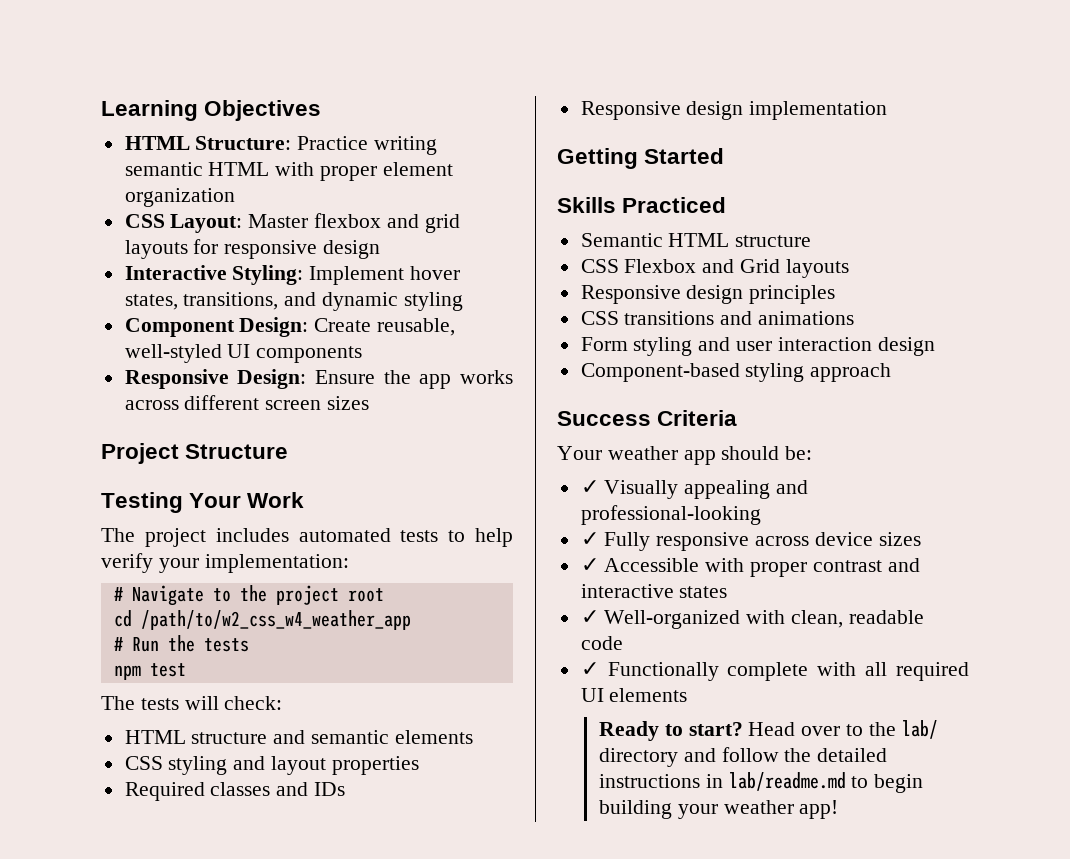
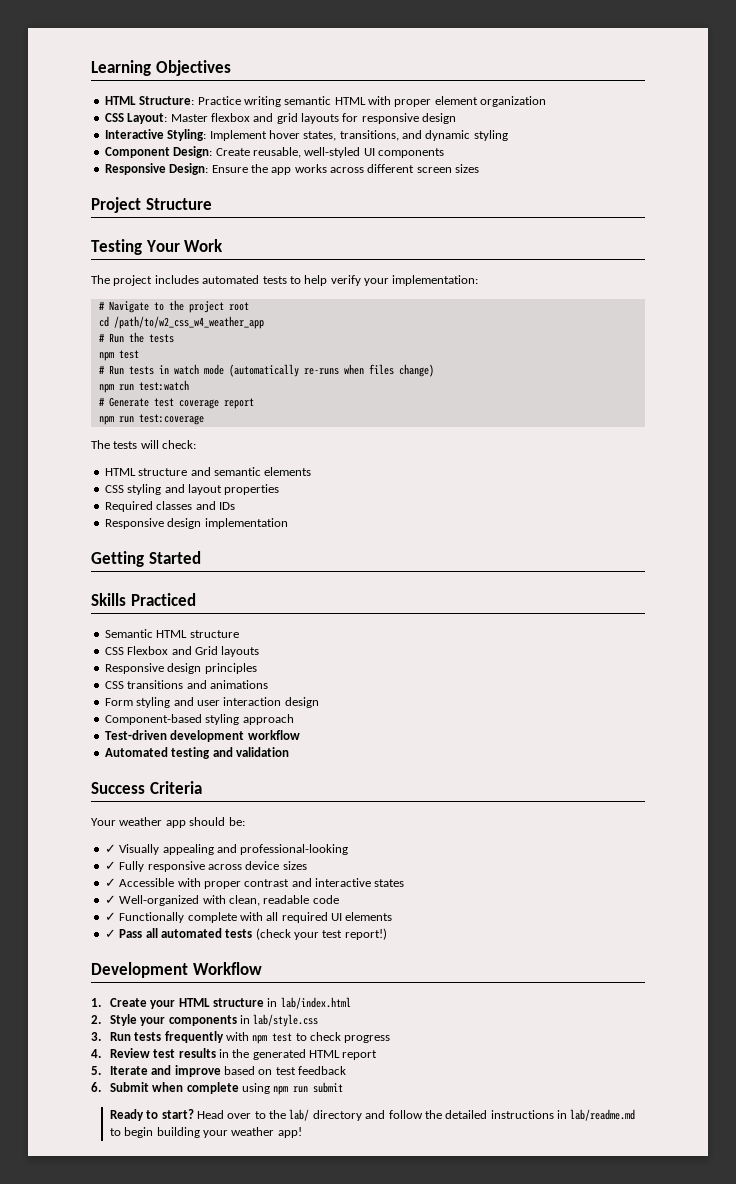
+ # Run tests in watch mode (automatically re-runs when files change)
+ npm run test:watch
+ # Generate test coverage report
+ npm run test:coverage
+ Test-driven development workflow
+ Automated testing and validation
+ ✓ Pass all automated tests (check your test report!)
+ Development Workflow
+ 1. Create your HTML structure in lab/index.html
+ 2. Style your components in lab/style.css
+ 3. Run tests frequently with npm test to check progress
+ 4. Review test results in the generated HTML report
+ 5. Iterate and improve based on test feedback
+ 6. Submit when complete using npm run submit

